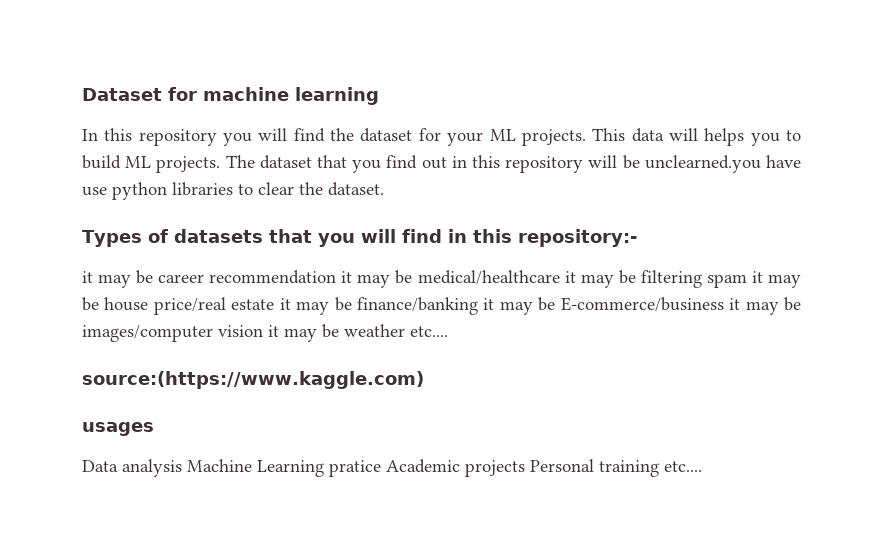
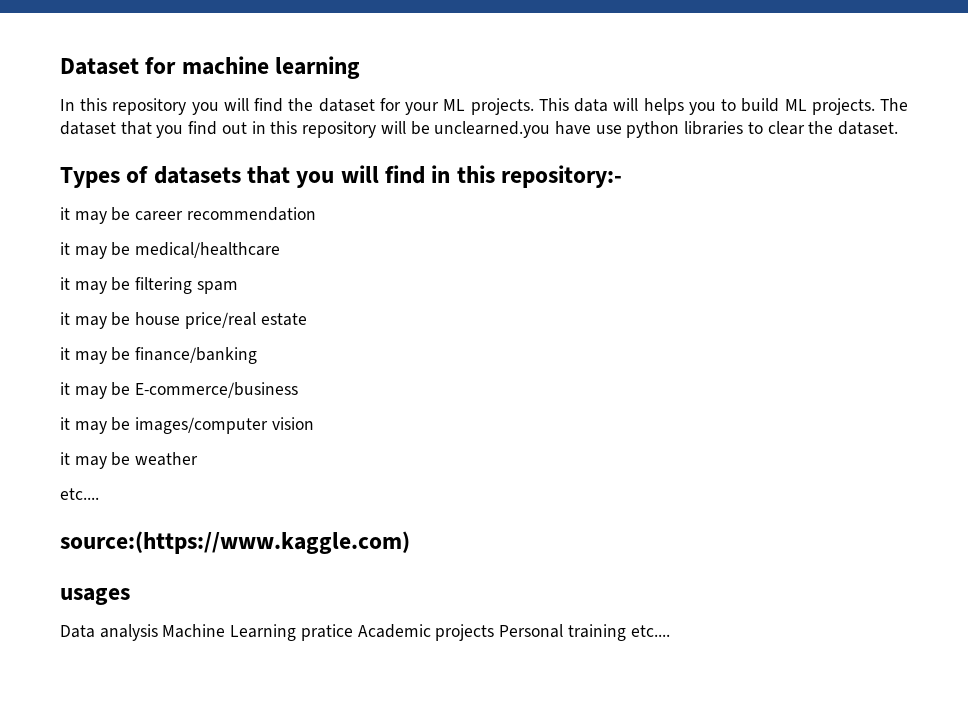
- it may be career recommendation it may be medical/healthcare it may be filtering spam it may be house price/real estate it may be finance/banking it may be E-commerce/business it may be images/computer vision it may be weather etc....
+ it may be career recommendation
+ it may be medical/healthcare
+ it may be filtering spam
+ it may be house price/real estate
+ it may be finance/banking
+ it may be E-commerce/business
+ it may be images/computer vision
+ it may be weather
+ etc....

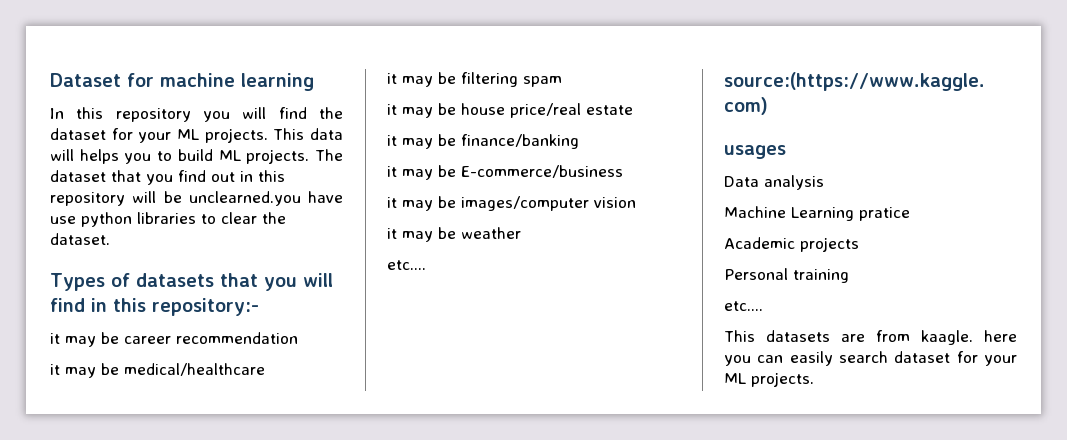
- Data analysis Machine Learning pratice Academic projects Personal training etc....
+ Data analysis
+ Machine Learning pratice
+ Academic projects
+ Personal training
+ etc....
+ This datasets are from kaagle. here you can easily search dataset for your ML projects.

